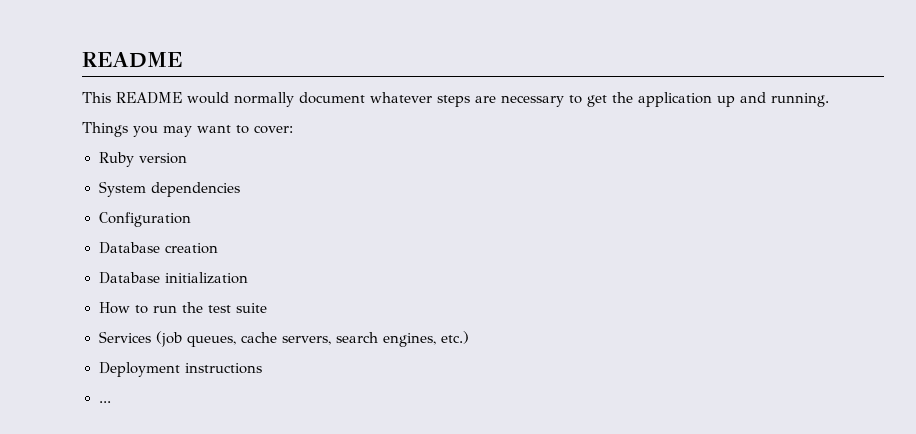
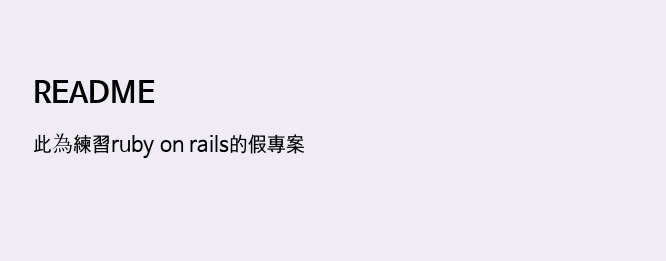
- This README would normally document whatever steps are necessary to get the application up and running.
- Things you may want to cover:
- Ruby version
- System dependencies
- Configuration
- Database creation
- Database initialization
- How to run the test suite
- Services (job queues, cache servers, search engines, etc.)
- Deployment instructions
- ...
+ 此為練習ruby on rails的假專案

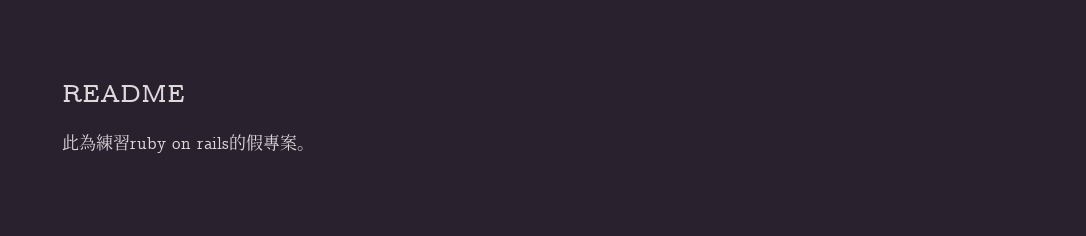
- 此為練習ruby on rails的假專案
+ 此為練習ruby on rails的假專案。

